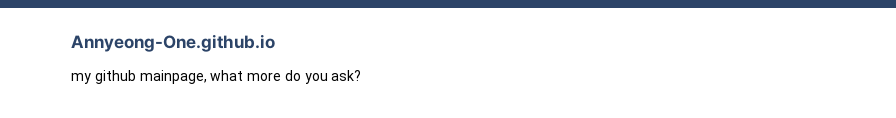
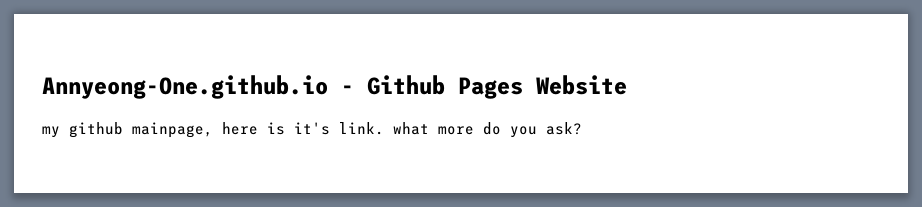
- Annyeong-One.github.io
+ Annyeong-One.github.io - Github Pages Website
- my github mainpage, what more do you ask?
+ my github mainpage, here is it's link. what more do you ask?

